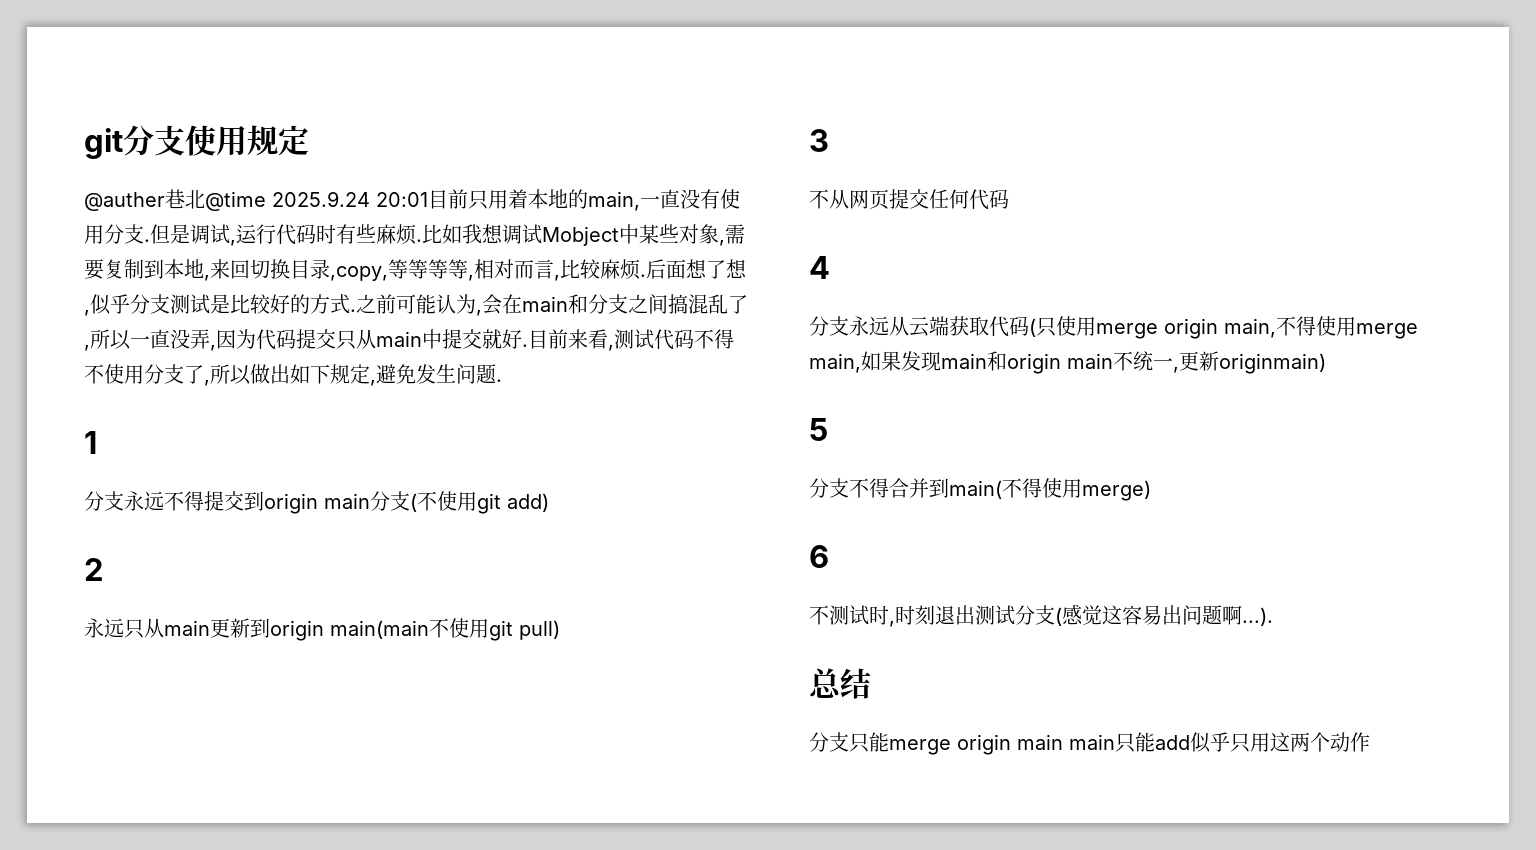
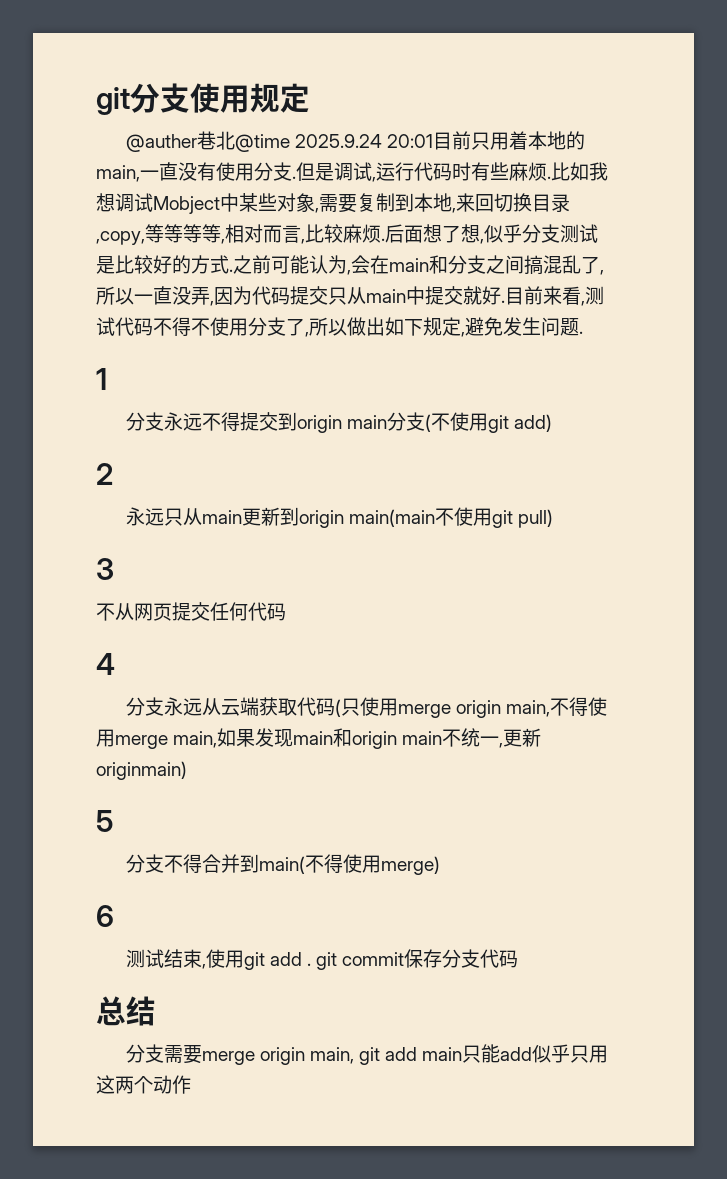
- 不测试时,时刻退出测试分支(感觉这容易出问题啊...).
+ 测试结束,使用git add . git commit保存分支代码
- 分支只能merge origin main main只能add似乎只用这两个动作
+ 分支需要merge origin main, git add main只能add似乎只用这两个动作

